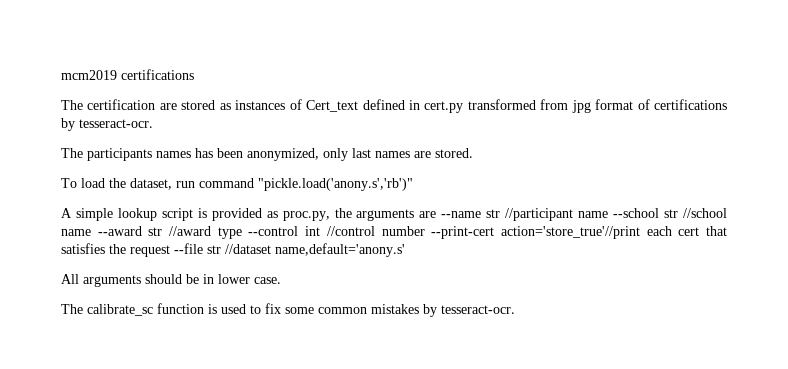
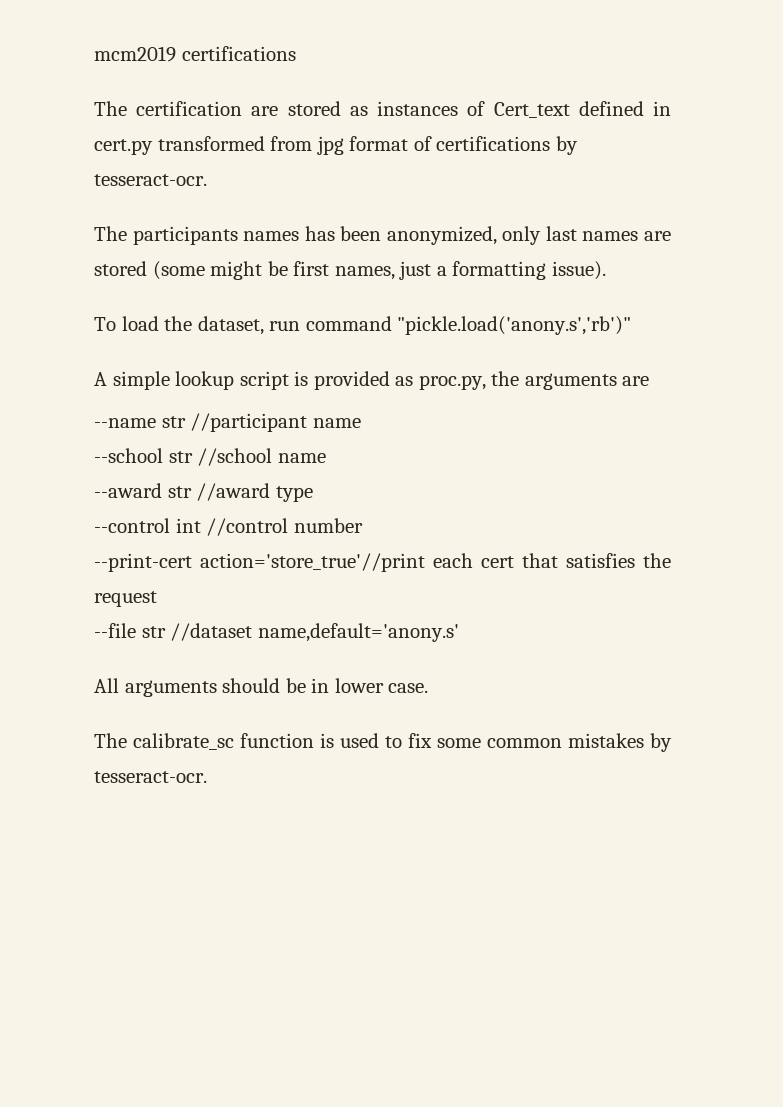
- The participants names has been anonymized, only last names are stored.
+ The participants names has been anonymized, only last names are stored (some might be first names, just a formatting issue).
- A simple lookup script is provided as proc.py, the arguments are --name str //participant name --school str //school name --award str //award type --control int //control number --print-cert action='store_true'//print each cert that satisfies the request --file str //dataset name,default='anony.s'
+ A simple lookup script is provided as proc.py, the arguments are
+ --name str //participant name
+ --school str //school name
+ --award str //award type
+ --control int //control number
+ --print-cert action='store_true'//print each cert that satisfies the request
+ --file str //dataset name,default='anony.s'

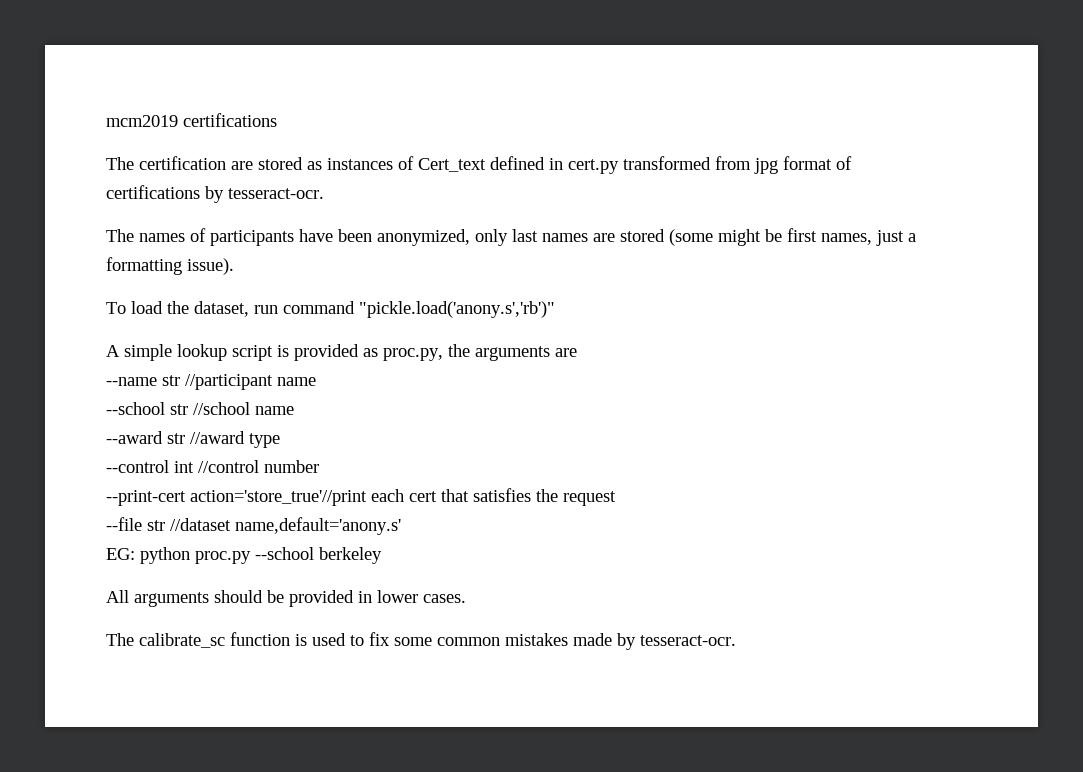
- The participants names has been anonymized, only last names are stored (some might be first names, just a formatting issue).
+ The names of participants have been anonymized, only last names are stored (some might be first names, just a formatting issue).
+ EG: python proc.py --school berkeley
- All arguments should be in lower case.
+ All arguments should be provided in lower cases.
- The calibrate_sc function is used to fix some common mistakes by tesseract-ocr.
+ The calibrate_sc function is used to fix some common mistakes made by tesseract-ocr.

